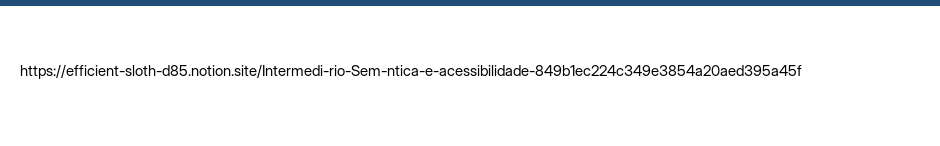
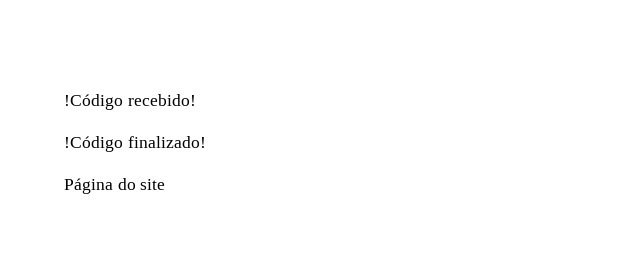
- https://efficient-sloth-d85.notion.site/Intermedi-rio-Sem-ntica-e-acessibilidade-849b1ec224c349e3854a20aed395a45f
+ !Código recebido!
+ !Código finalizado!
+ Página do site

